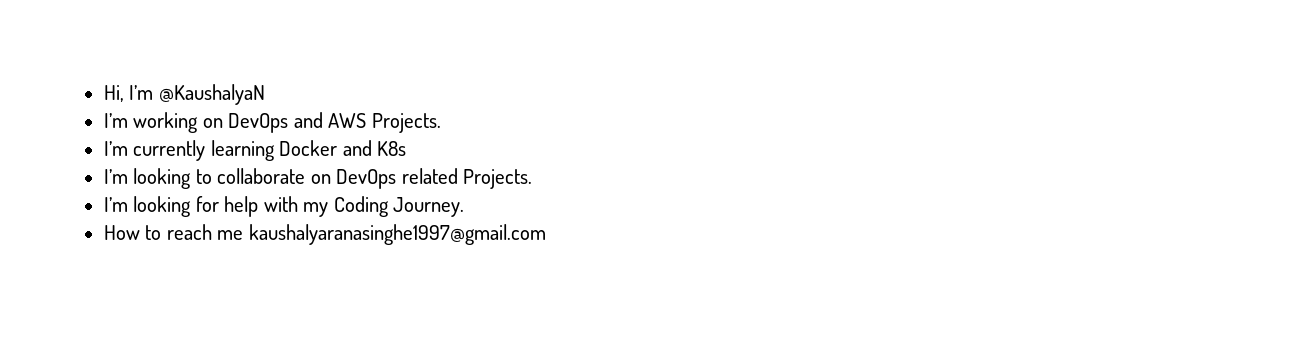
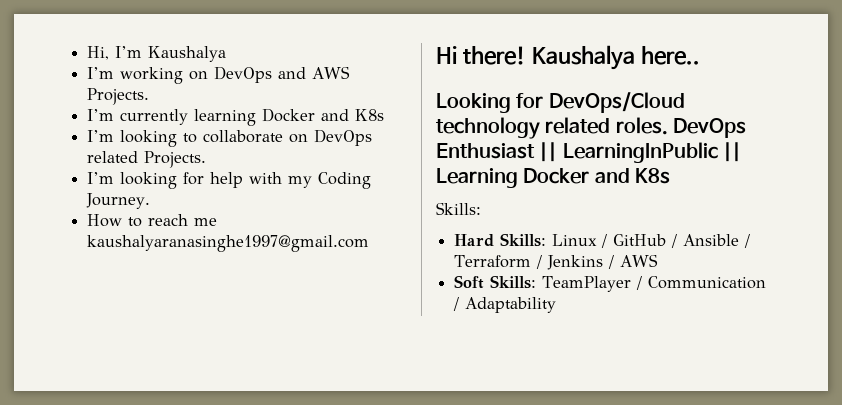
- Hi, I’m @KaushalyaN
+ Hi, I’m Kaushalya
+ Hi there! Kaushalya here..
+ Looking for DevOps/Cloud technology related roles. DevOps Enthusiast || LearningInPublic || Learning Docker and K8s
+ Skills:
+ Hard Skills: Linux / GitHub / Ansible / Terraform / Jenkins / AWS
+ Soft Skills: TeamPlayer / Communication / Adaptability

